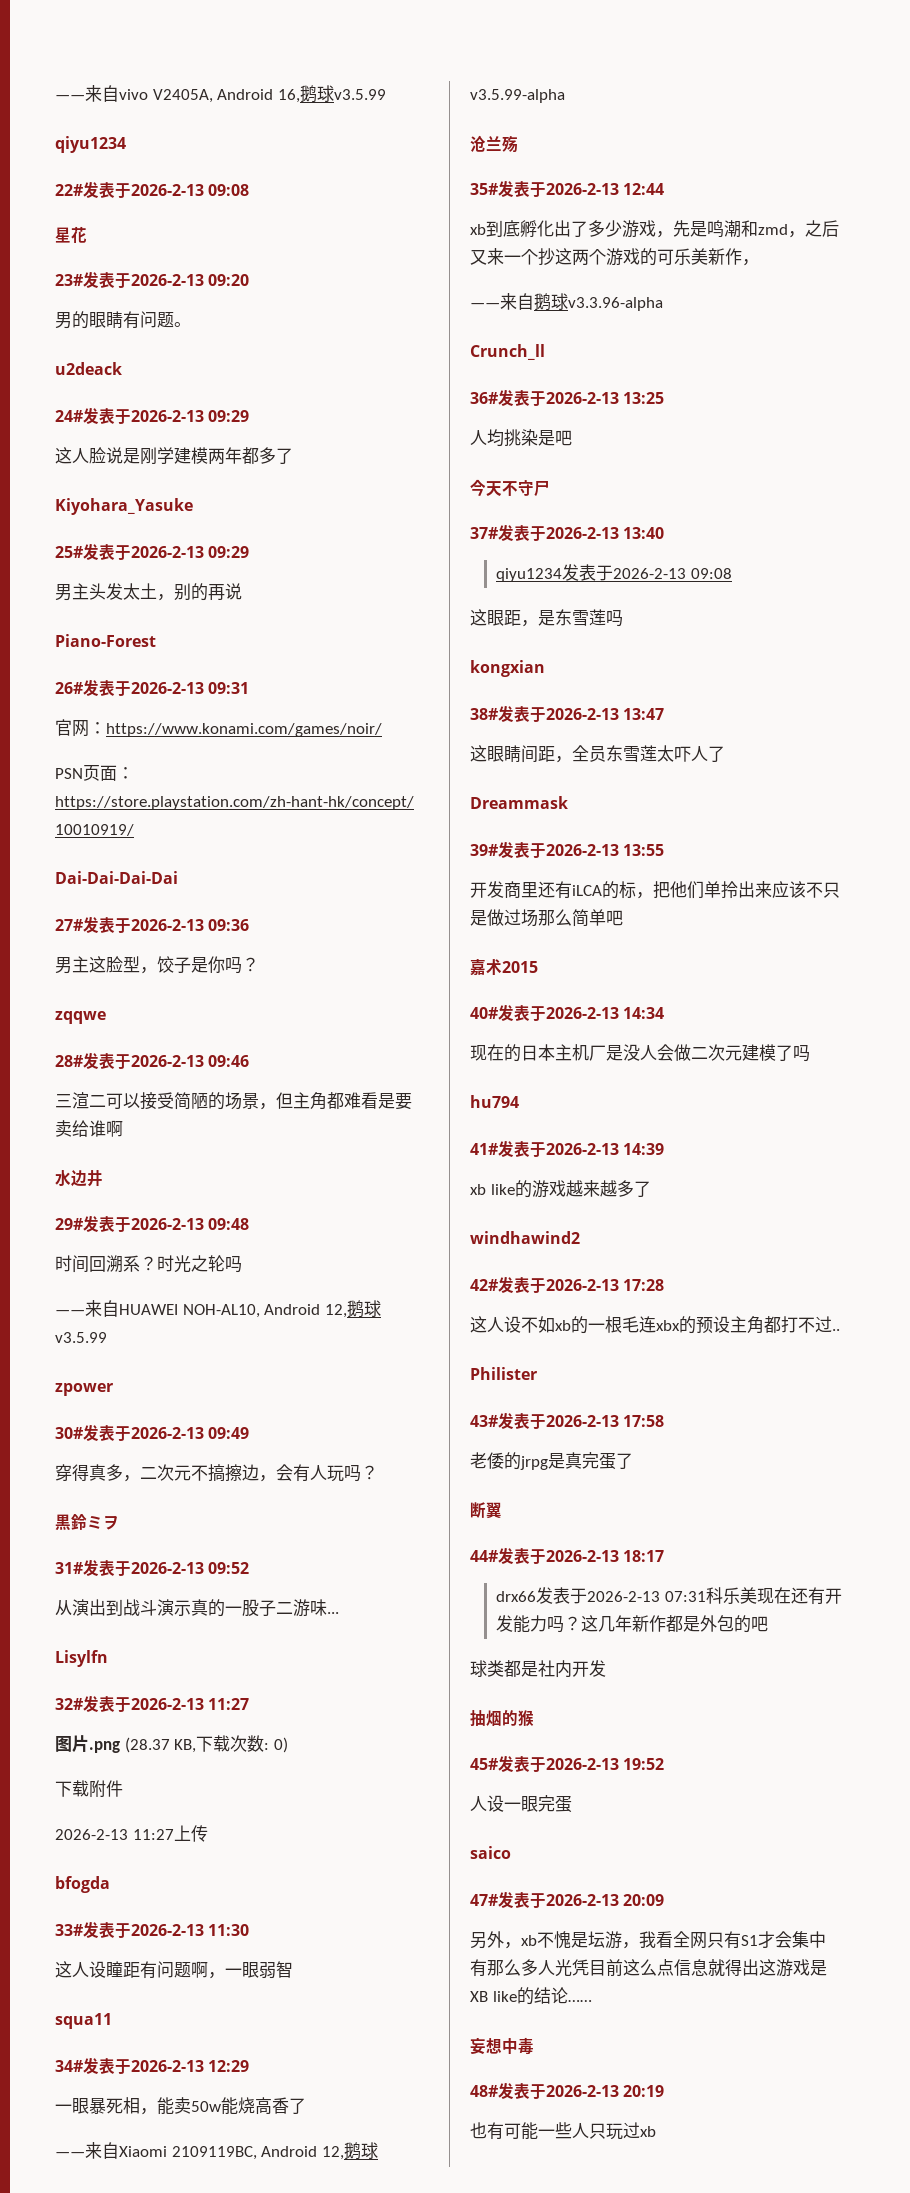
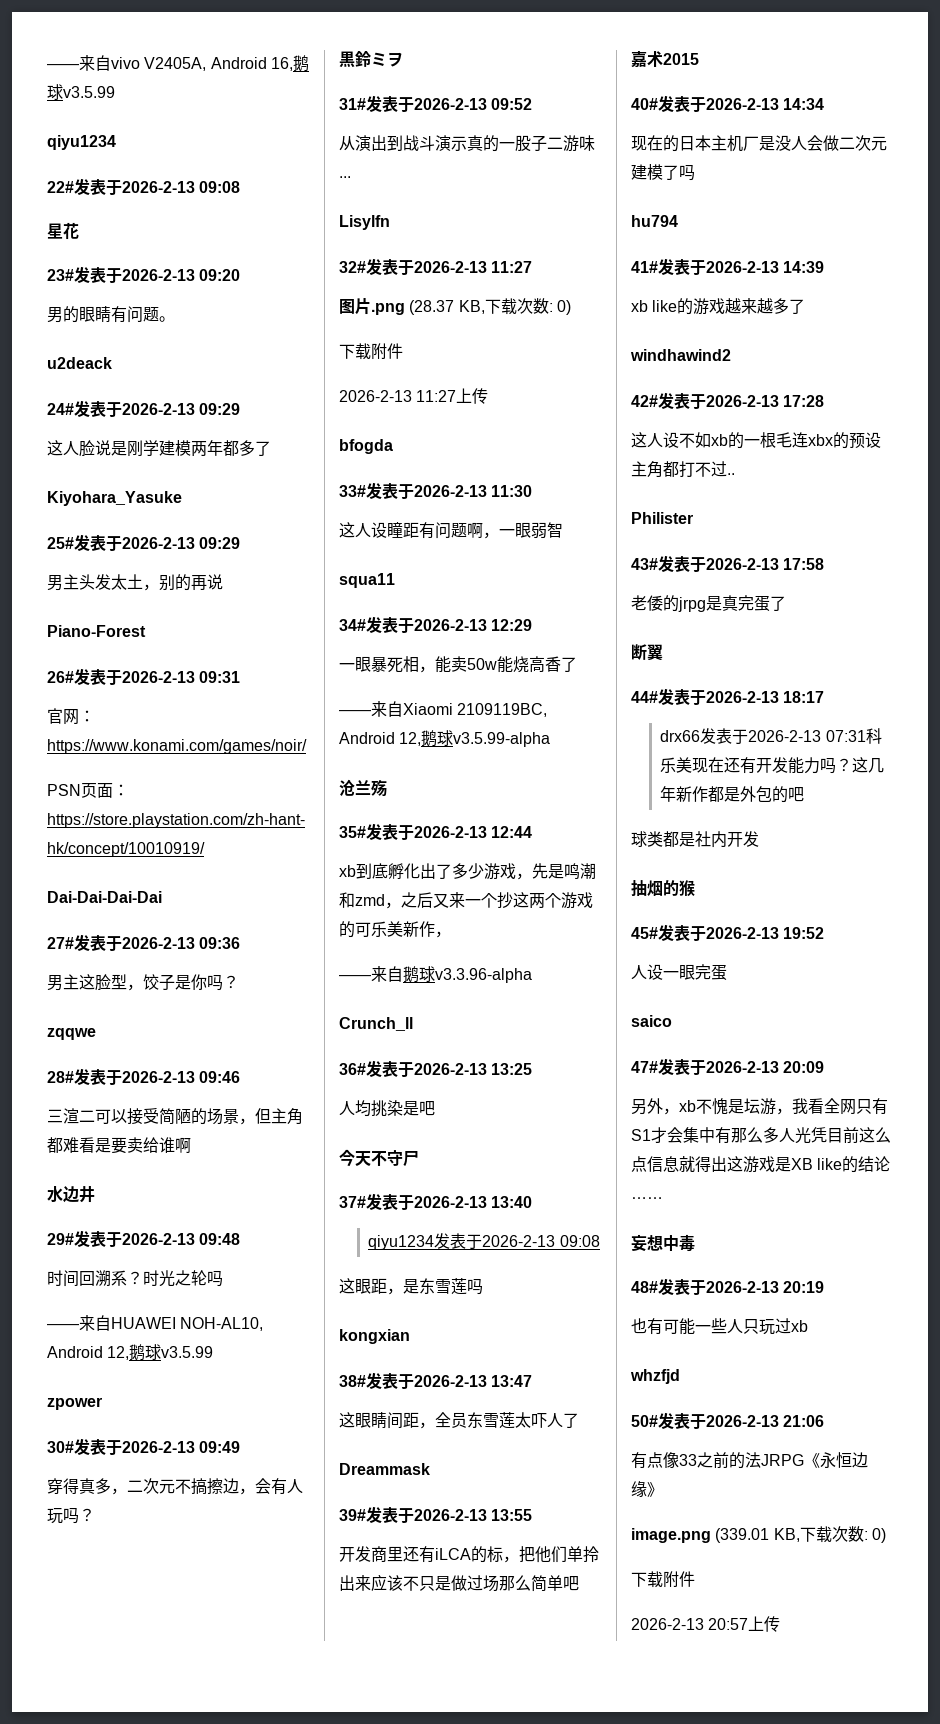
+ whzfjd
+ 50#发表于2026-2-13 21:06
+ 有点像33之前的法JRPG《永恒边缘》
+ image.png (339.01 KB,下载次数: 0)
+ 下载附件
+ 2026-2-13 20:57上传

